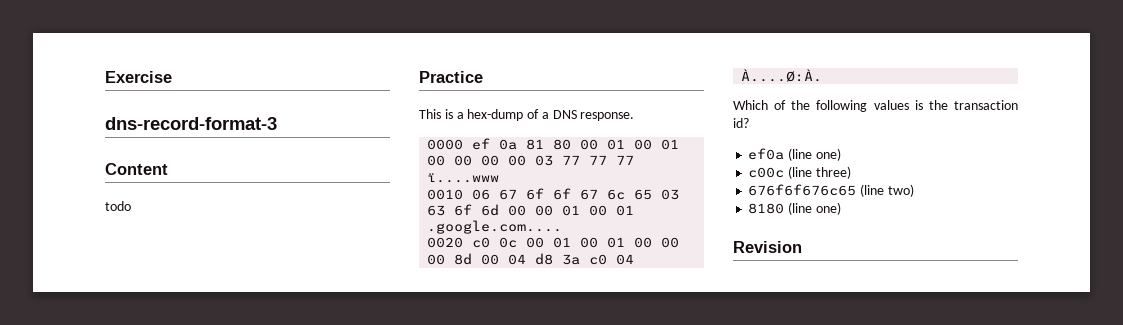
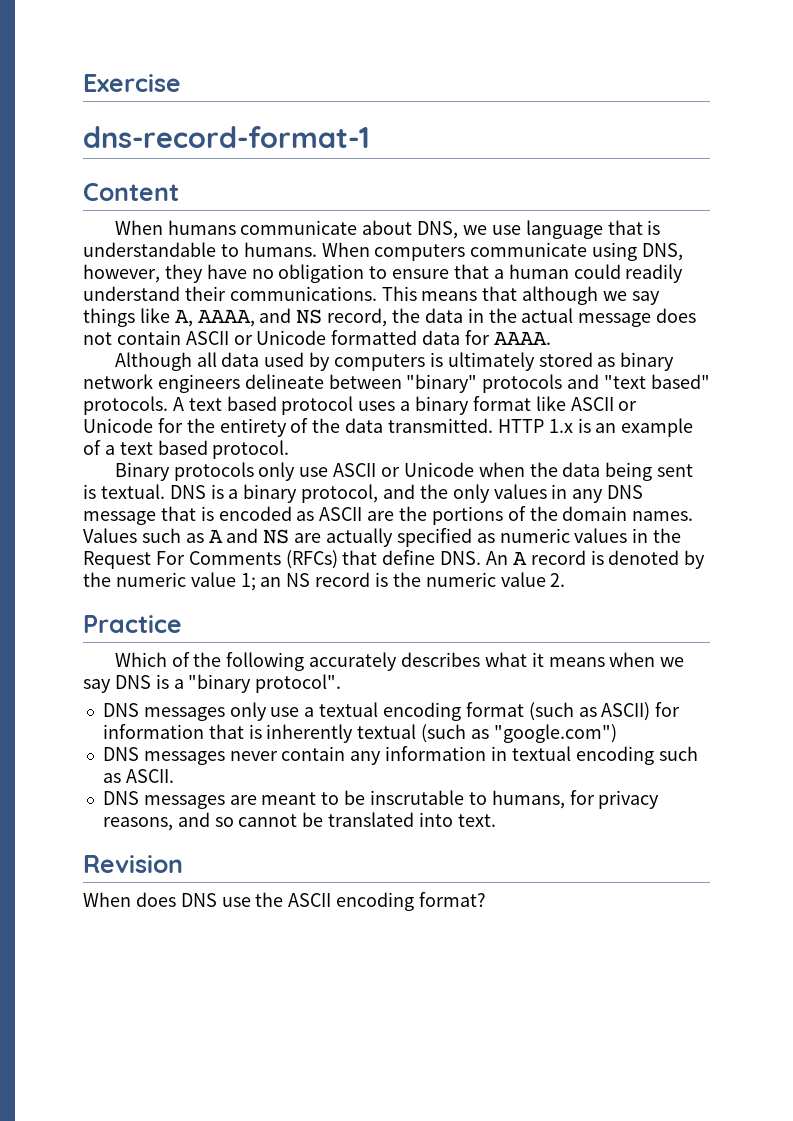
- dns-record-format-3
+ dns-record-format-1
- todo
+ When humans communicate about DNS, we use language that is understandable to humans. When computers communicate using DNS, however, they have no obligation to ensure that a human could readily understand their communications. This means that although we say things like A, AAAA, and NS record, the data in the actual message does not contain ASCII or Unicode formatted data for AAAA.
+ Although all data used by computers is ultimately stored as binary network engineers delineate between "binary" protocols and "text based" protocols. A text based protocol uses a binary format like ASCII or Unicode for the entirety of the data transmitted. HTTP 1.x is an example of a text based protocol.
+ Binary protocols only use ASCII or Unicode when the data being sent is textual. DNS is a binary protocol, and the only values in any DNS message that is encoded as ASCII are the portions of the domain names. Values such as A and NS are actually specified as numeric values in the Request For Comments (RFCs) that define DNS. An A record is denoted by the numeric value 1; an NS record is the numeric value 2.
  Practice
- This is a hex-dump of a DNS response.
- 0000 ef 0a 81 80 00 01 00 01 00 00 00 00 03 77 77 77 ï....www
- 0010 06 67 6f 6f 67 6c 65 03 63 6f 6d 00 00 01 00 01 .google.com....
- 0020 c0 0c 00 01 00 01 00 00 00 8d 00 04 d8 3a c0 04 À....Ø:À.
- Which of the following values is the transaction id?
- ef0a (line one)
- c00c (line three)
- 676f6f676c65 (line two)
- 8180 (line one)
+ Which of the following accurately describes what it means when we say DNS is a "binary protocol".
+ DNS messages only use a textual encoding format (such as ASCII) for information that is inherently textual (such as "google.com")
+ DNS messages never contain any information in textual encoding such as ASCII.
+ DNS messages are meant to be inscrutable to humans, for privacy reasons, and so cannot be translated into text.
  Revision
+ When does DNS use the ASCII encoding format?

